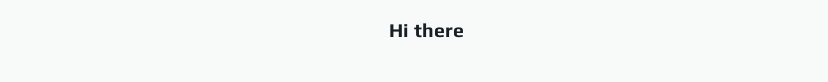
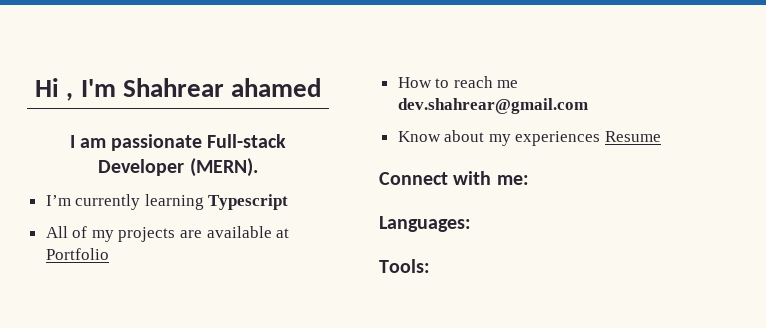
- Hi there
+ Hi , I'm Shahrear ahamed
+ I am passionate Full-stack Developer (MERN).
+ I’m currently learning Typescript
+ All of my projects are available at Portfolio
+ How to reach me dev.shahrear@gmail.com
+ Know about my experiences Resume
+ Connect with me:
+ Languages:
+ Tools:

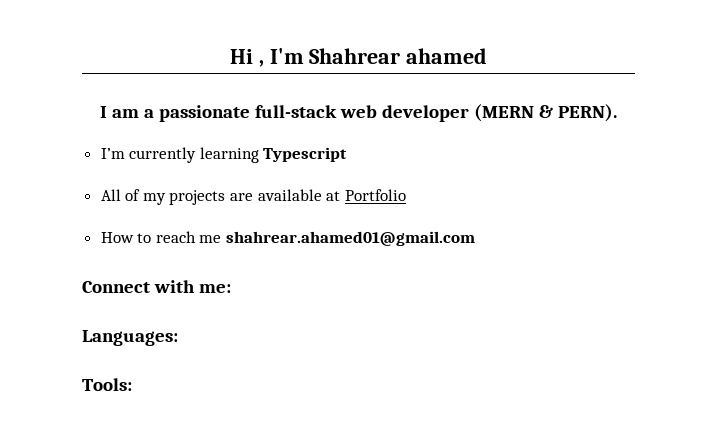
- I am passionate Full-stack Developer (MERN).
+ I am a passionate full-stack web developer (MERN & PERN).
- How to reach me dev.shahrear@gmail.com
- Know about my experiences Resume
+ How to reach me shahrear.ahamed01@gmail.com

